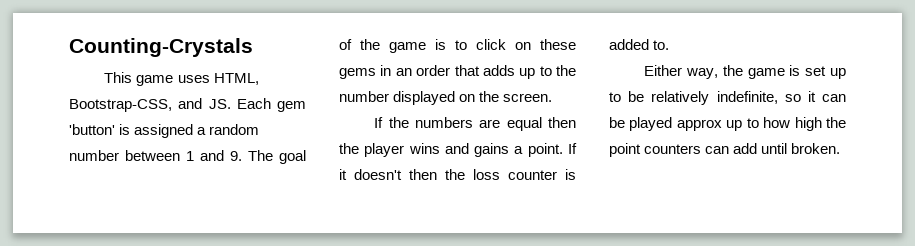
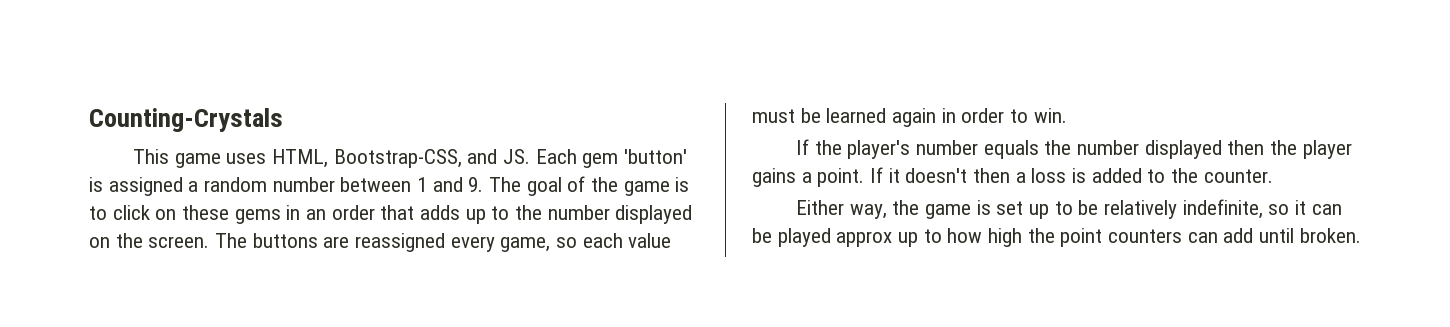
- This game uses HTML, Bootstrap-CSS, and JS. Each gem 'button' is assigned a random number between 1 and 9. The goal of the game is to click on these gems in an order that adds up to the number displayed on the screen.
- If the numbers are equal then the player wins and gains a point.
+ This game uses HTML, Bootstrap-CSS, and JS. Each gem 'button' is assigned a random number between 1 and 9. The goal of the game is to click on these gems in an order that adds up to the number displayed on the screen. The buttons are reassigned every game, so each value must be learned again in order to win.
+ If the player's number equals the number displayed then the player gains a point.
- If it doesn't then the loss counter is added to.
+ If it doesn't then a loss is added to the counter.

